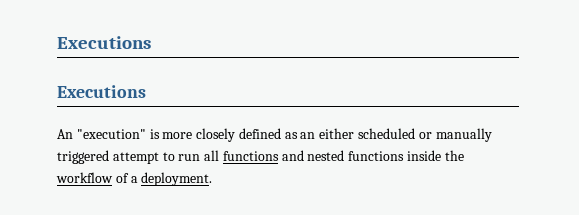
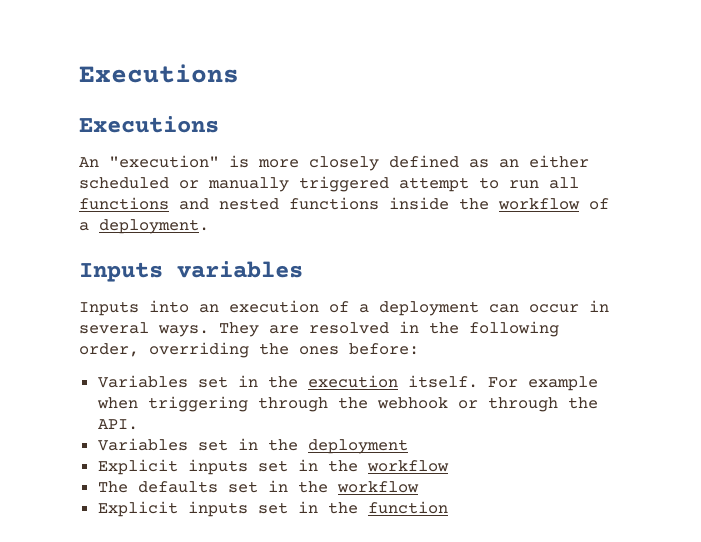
+ Inputs variables
+ Inputs into an execution of a deployment can occur in several ways. They are resolved in the following order, overriding the ones before:
+ Variables set in the execution itself. For example when triggering through the webhook or through the API.
+ Variables set in the deployment
+ Explicit inputs set in the workflow
+ The defaults set in the workflow
+ Explicit inputs set in the function

